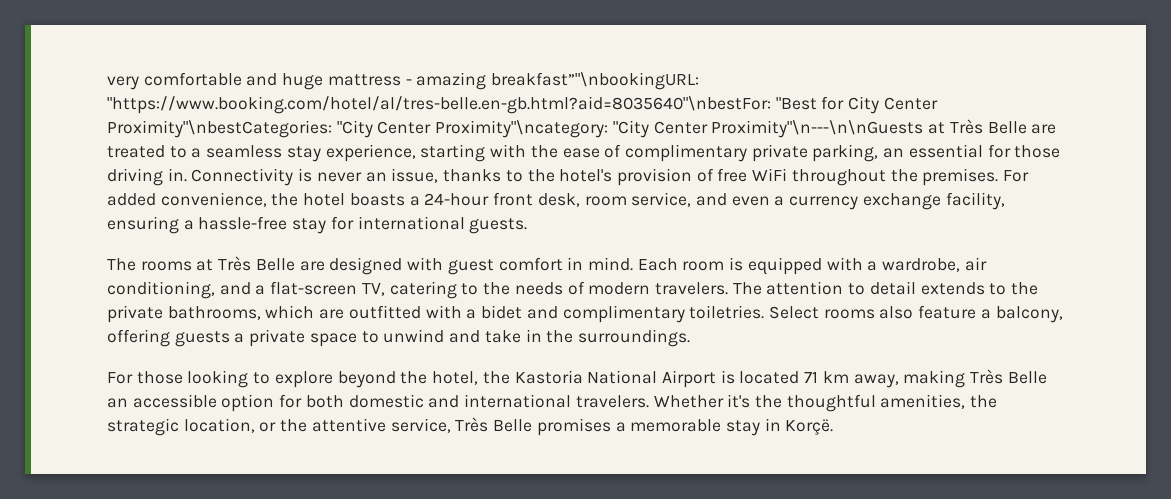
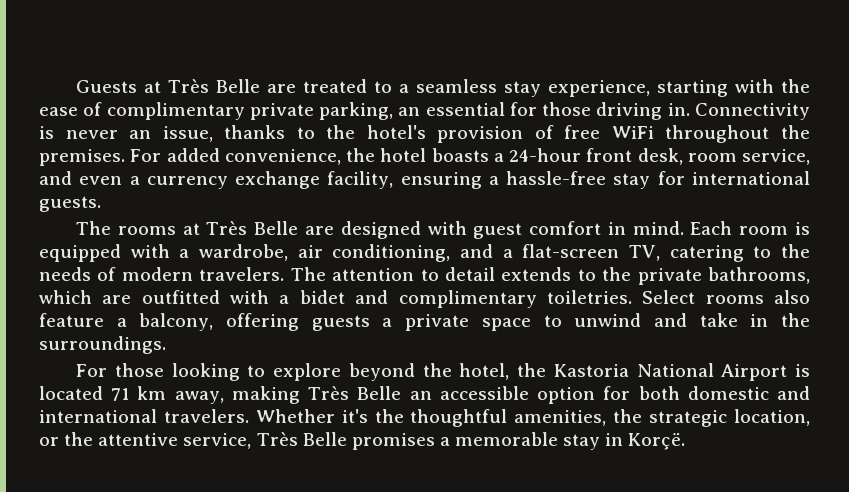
- very comfortable and huge mattress - amazing breakfast”"\nbookingURL: "https://www.booking.com/hotel/al/tres-belle.en-gb.html?aid=8035640"\nbestFor: "Best for City Center Proximity"\nbestCategories: "City Center Proximity"\ncategory: "City Center Proximity"\n---\n\nGuests at Très Belle are treated to a seamless stay experience, starting with the ease of complimentary private parking, an essential for those driving in.
+ Guests at Très Belle are treated to a seamless stay experience, starting with the ease of complimentary private parking, an essential for those driving in.

